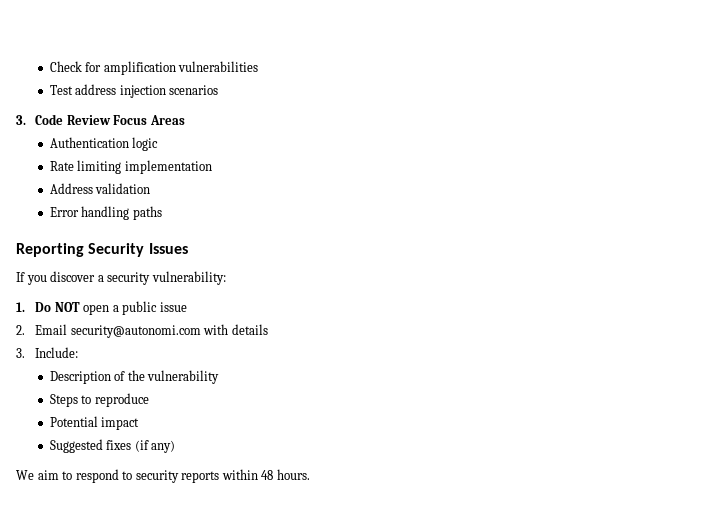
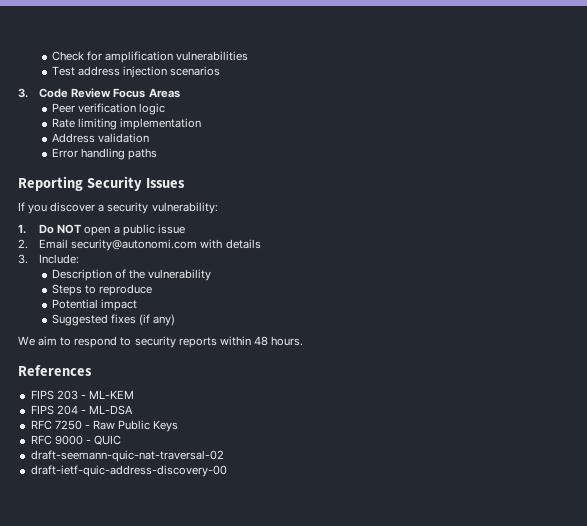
- Authentication logic
+ Peer verification logic
+ References
+ FIPS 203 - ML-KEM
+ FIPS 204 - ML-DSA
+ RFC 7250 - Raw Public Keys
+ RFC 9000 - QUIC
+ draft-seemann-quic-nat-traversal-02
+ draft-ietf-quic-address-discovery-00

